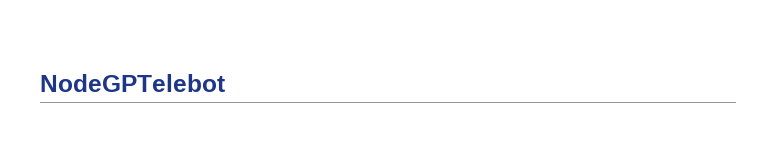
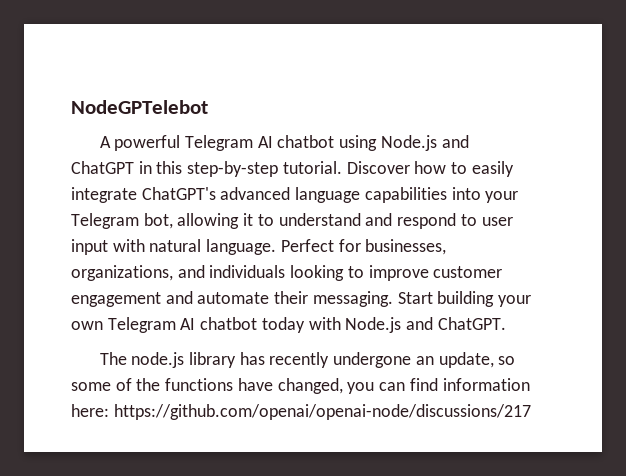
+ A powerful Telegram AI chatbot using Node.js and ChatGPT in this step-by-step tutorial. Discover how to easily integrate ChatGPT's advanced language capabilities into your Telegram bot, allowing it to understand and respond to user input with natural language. Perfect for businesses, organizations, and individuals looking to improve customer engagement and automate their messaging. Start building your own Telegram AI chatbot today with Node.js and ChatGPT.
+ The node.js library has recently undergone an update, so some of the functions have changed, you can find information here: https://github.com/openai/openai-node/discussions/217

